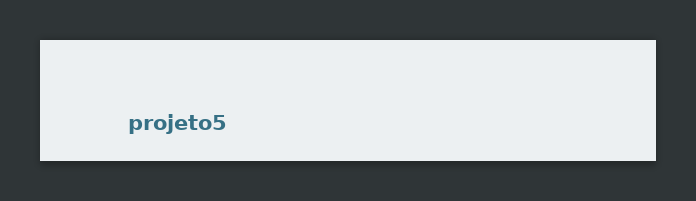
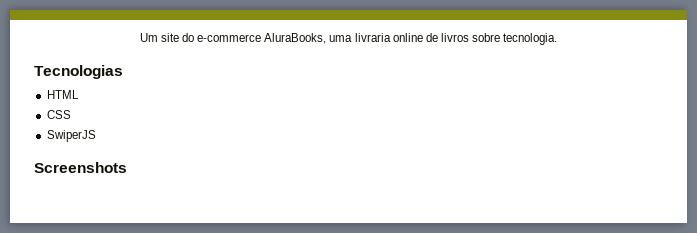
- projeto5
+ Um site do e-commerce AluraBooks, uma livraria online de livros sobre tecnologia.
+ Tecnologias
+ HTML
+ CSS
+ SwiperJS
+ Screenshots

